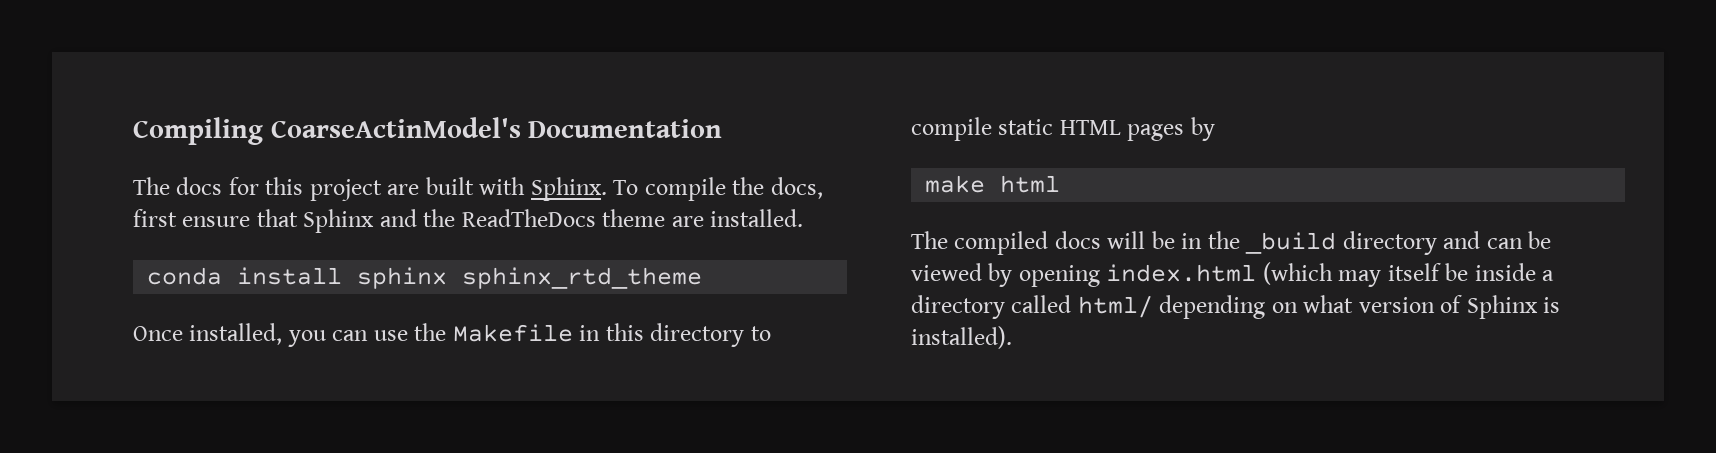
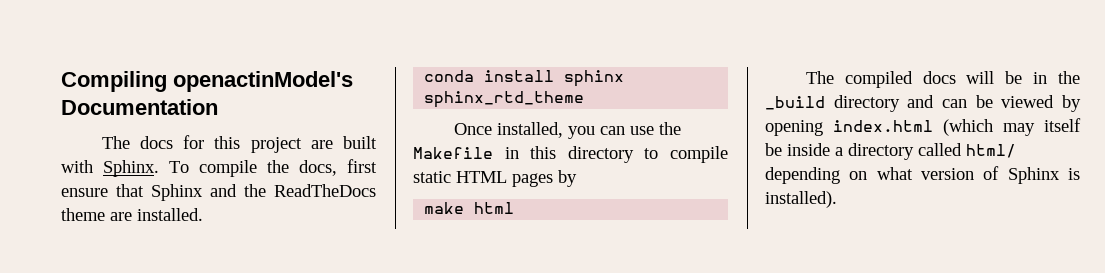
- Compiling CoarseActinModel's Documentation
+ Compiling openactinModel's Documentation

